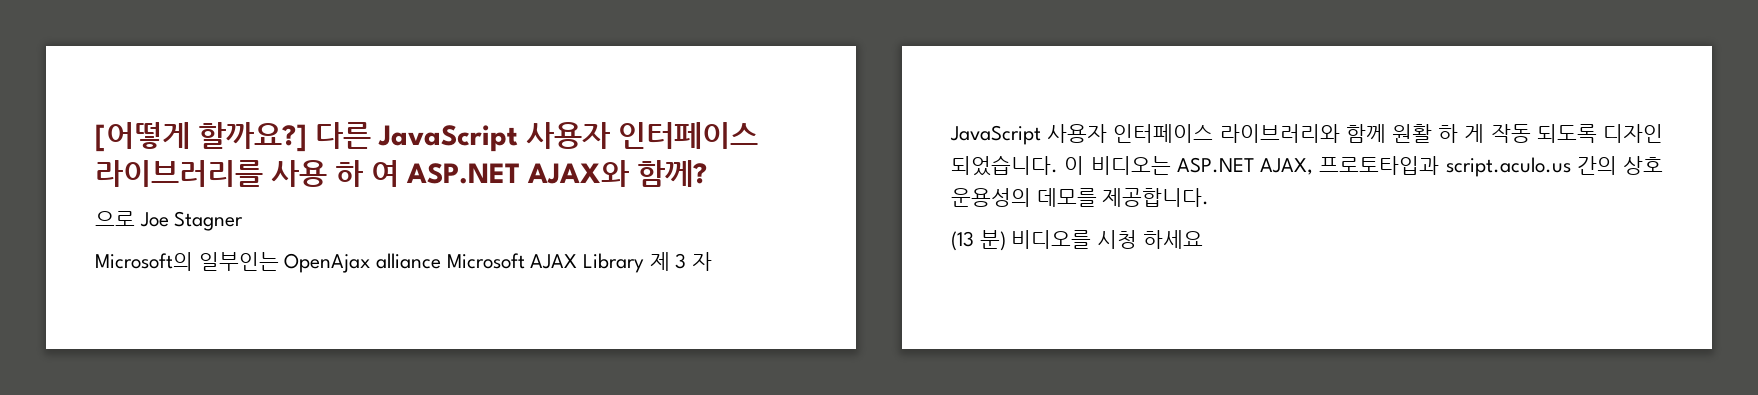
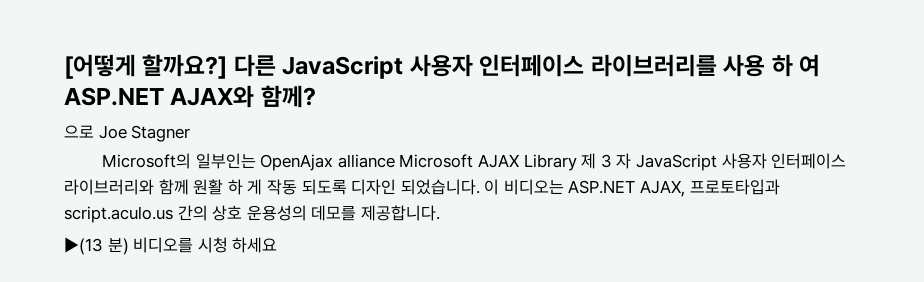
- (13 분) 비디오를 시청 하세요
+ ▶(13 분) 비디오를 시청 하세요

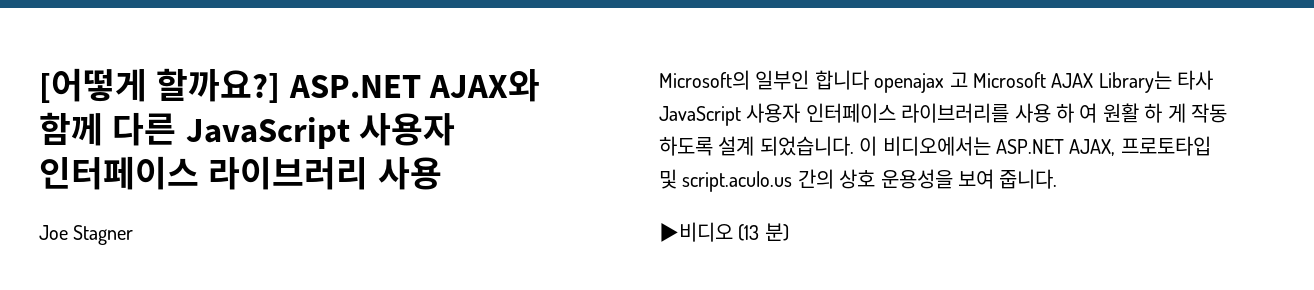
- 다른 JavaScript 사용자 인터페이스 라이브러리를 사용 하 여 ASP.NET AJAX와 함께?
- 으로 Joe Stagner
- Microsoft의 일부인는 OpenAjax alliance Microsoft AJAX Library 제 3 자 JavaScript 사용자 인터페이스 라이브러리와 함께 원활 하 게 작동 되도록 디자인 되었습니다.
+ ASP.NET AJAX와 함께 다른 JavaScript 사용자 인터페이스 라이브러리 사용
+ Joe Stagner
+ Microsoft의 일부인 합니다 openajax 고 Microsoft AJAX Library는 타사 JavaScript 사용자 인터페이스 라이브러리를 사용 하 여 원활 하 게 작동 하도록 설계 되었습니다.
- 이 비디오는 ASP.NET AJAX, 프로토타입과 script.aculo.us 간의 상호 운용성의 데모를 제공합니다.
- ▶(13 분) 비디오를 시청 하세요
+ 이 비디오에서는 ASP.NET AJAX, 프로토타입 및 script.aculo.us 간의 상호 운용성을 보여 줍니다.
+ ▶비디오 (13 분)

